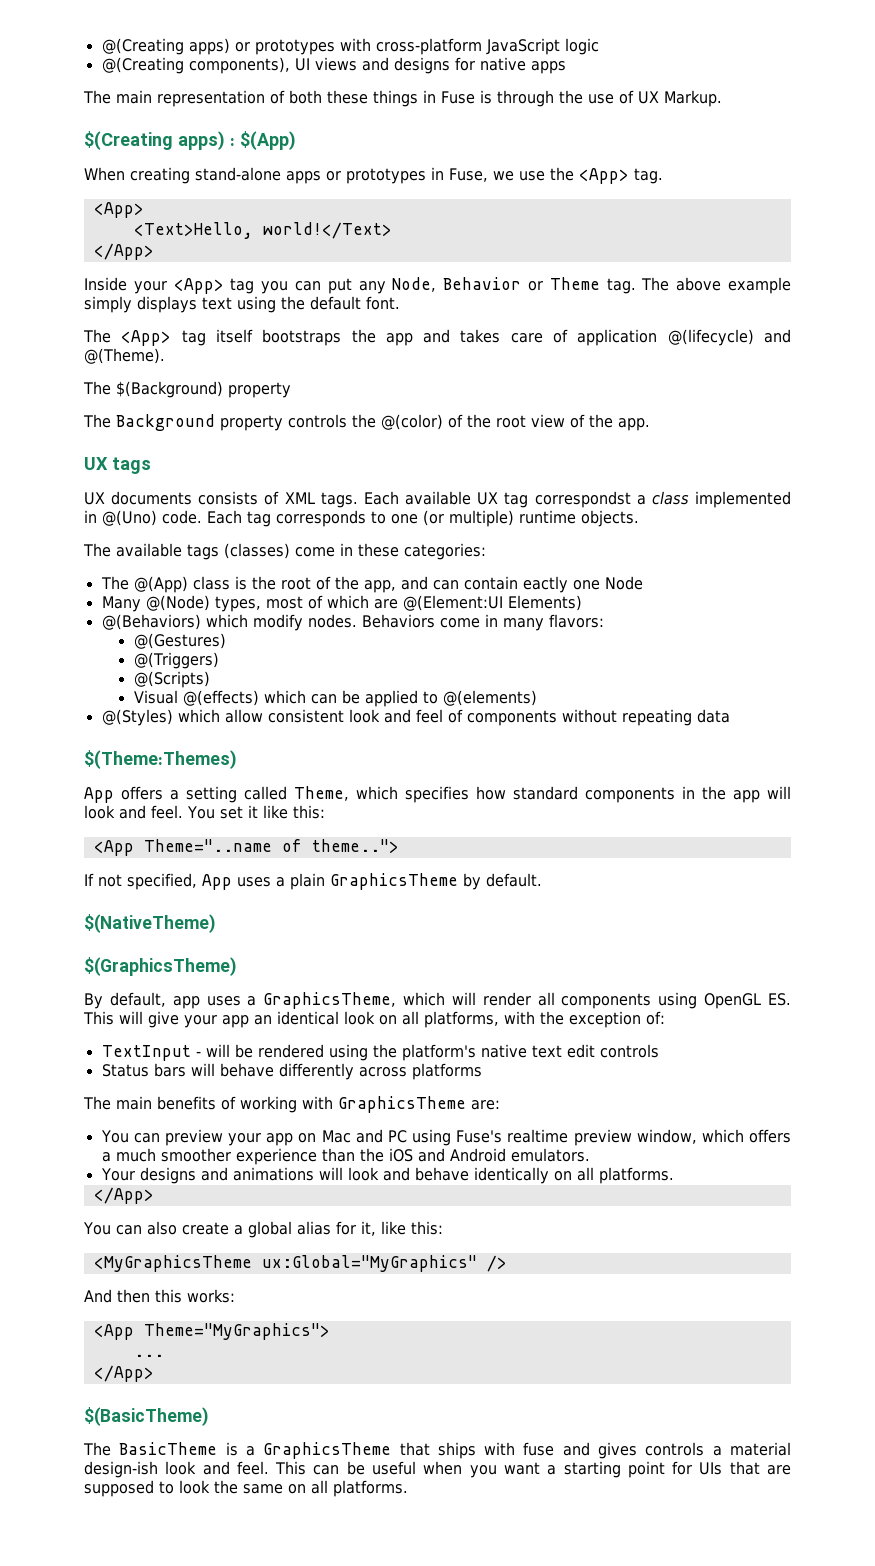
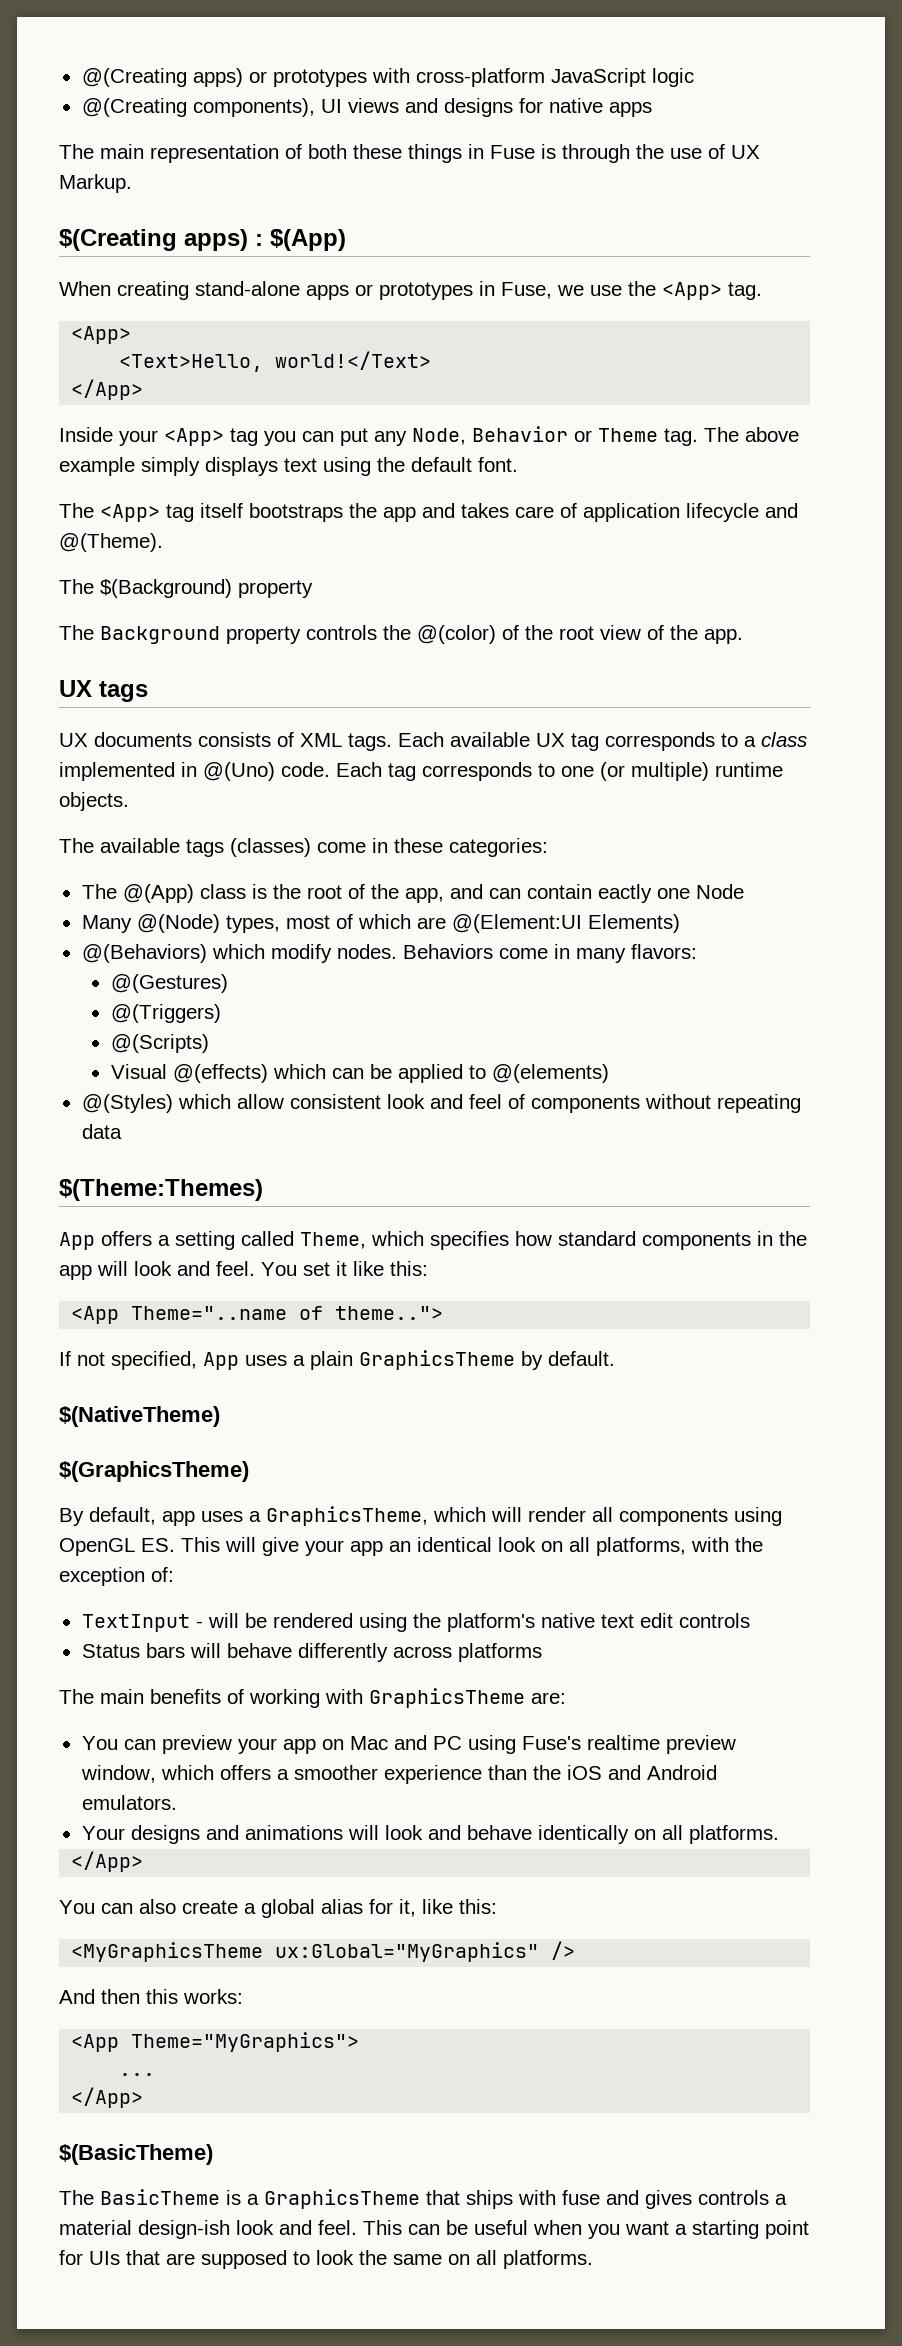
- The <App> tag itself bootstraps the app and takes care of application @(lifecycle) and @(Theme).
+ The <App> tag itself bootstraps the app and takes care of application lifecycle and @(Theme).
- Each available UX tag correspondst a class implemented in @(Uno) code.
+ Each available UX tag corresponds to a class implemented in @(Uno) code.
- You can preview your app on Mac and PC using Fuse's realtime preview window, which offers a much smoother experience than the iOS and Android emulators.
+ You can preview your app on Mac and PC using Fuse's realtime preview window, which offers a smoother experience than the iOS and Android emulators.

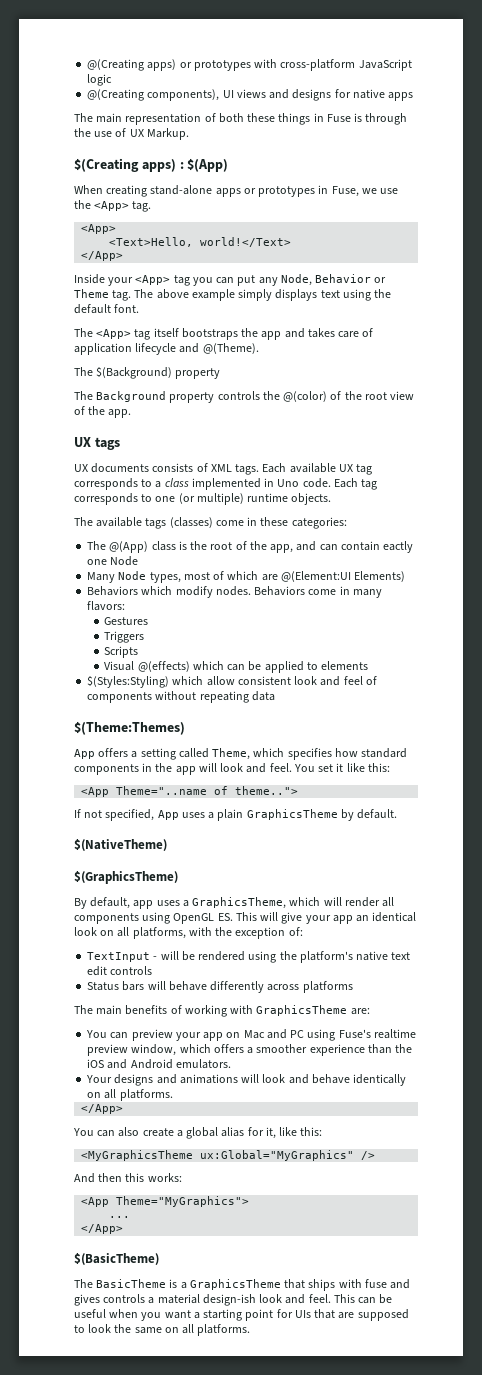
- Each available UX tag corresponds to a class implemented in @(Uno) code.
+ Each available UX tag corresponds to a class implemented in Uno code.
- Many @(Node) types, most of which are @(Element:UI Elements)
+ Many Node types, most of which are @(Element:UI Elements)
- @(Behaviors) which modify nodes.
+ Behaviors which modify nodes.
- @(Gestures)
- @(Triggers)
- @(Scripts)
+ Gestures
+ Triggers
+ Scripts
- Visual @(effects) which can be applied to @(elements)
- @(Styles) which allow consistent look and feel of components without repeating data
+ Visual @(effects) which can be applied to elements
+ $(Styles:Styling) which allow consistent look and feel of components without repeating data

